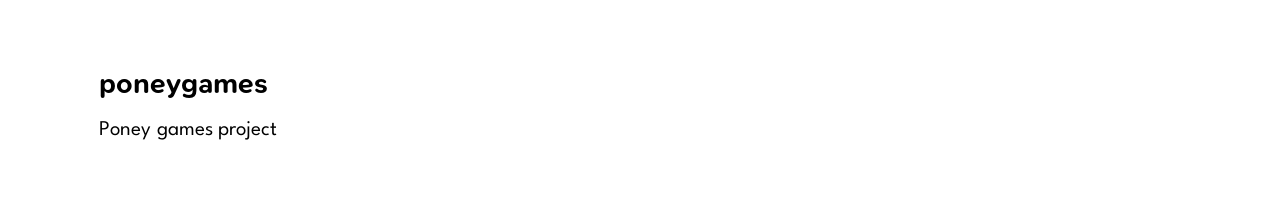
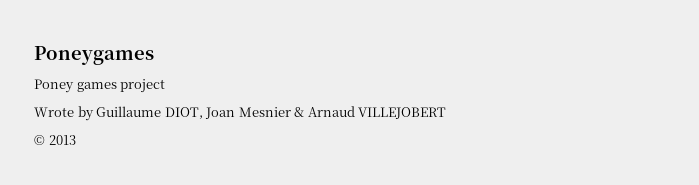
- poneygames
+ Poneygames
+ Wrote by Guillaume DIOT, Joan Mesnier & Arnaud VILLEJOBERT
+ © 2013

